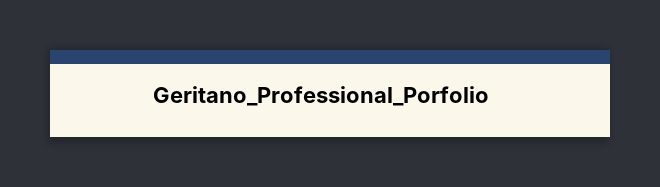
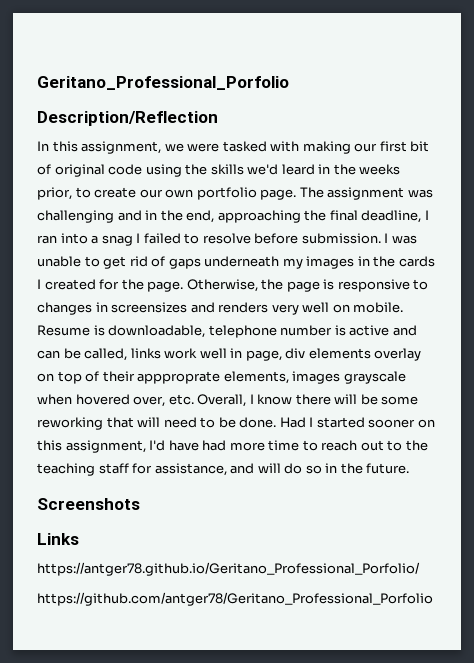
+ Description/Reflection
+ In this assignment, we were tasked with making our first bit of original code using the skills we'd leard in the weeks prior, to create our own portfolio page. The assignment was challenging and in the end, approaching the final deadline, I ran into a snag I failed to resolve before submission. I was unable to get rid of gaps underneath my images in the cards I created for the page. Otherwise, the page is responsive to changes in screensizes and renders very well on mobile. Resume is downloadable, telephone number is active and can be called, links work well in page, div elements overlay on top of their appproprate elements, images grayscale when hovered over, etc. Overall, I know there will be some reworking that will need to be done. Had I started sooner on this assignment, I'd have had more time to reach out to the teaching staff for assistance, and will do so in the future.
+ Screenshots
+ Links
+ https://antger78.github.io/Geritano_Professional_Porfolio/
+ https://github.com/antger78/Geritano_Professional_Porfolio

